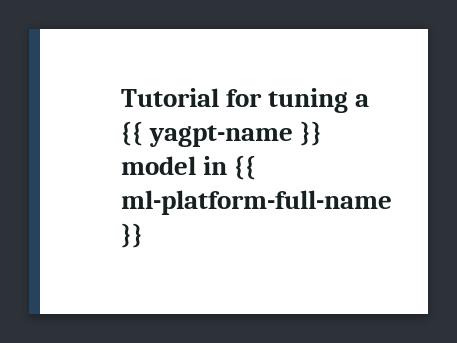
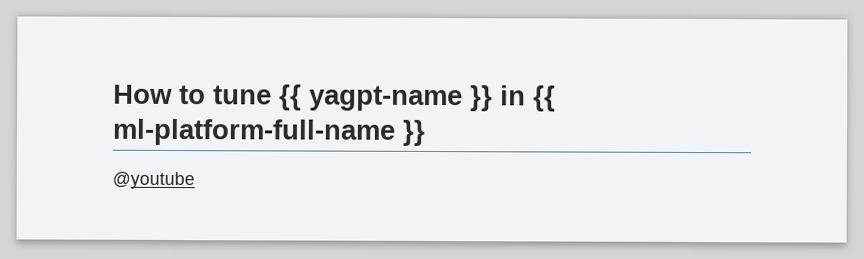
- Tutorial for tuning a {{ yagpt-name }} model in {{ ml-platform-full-name }}
+ How to tune {{ yagpt-name }} in {{ ml-platform-full-name }}
+ @youtube

